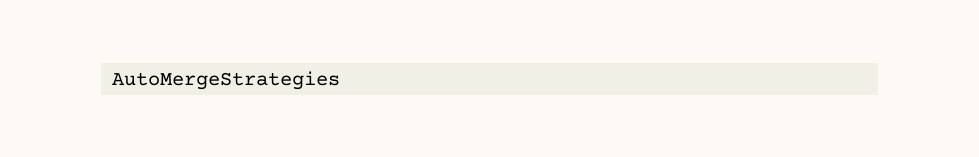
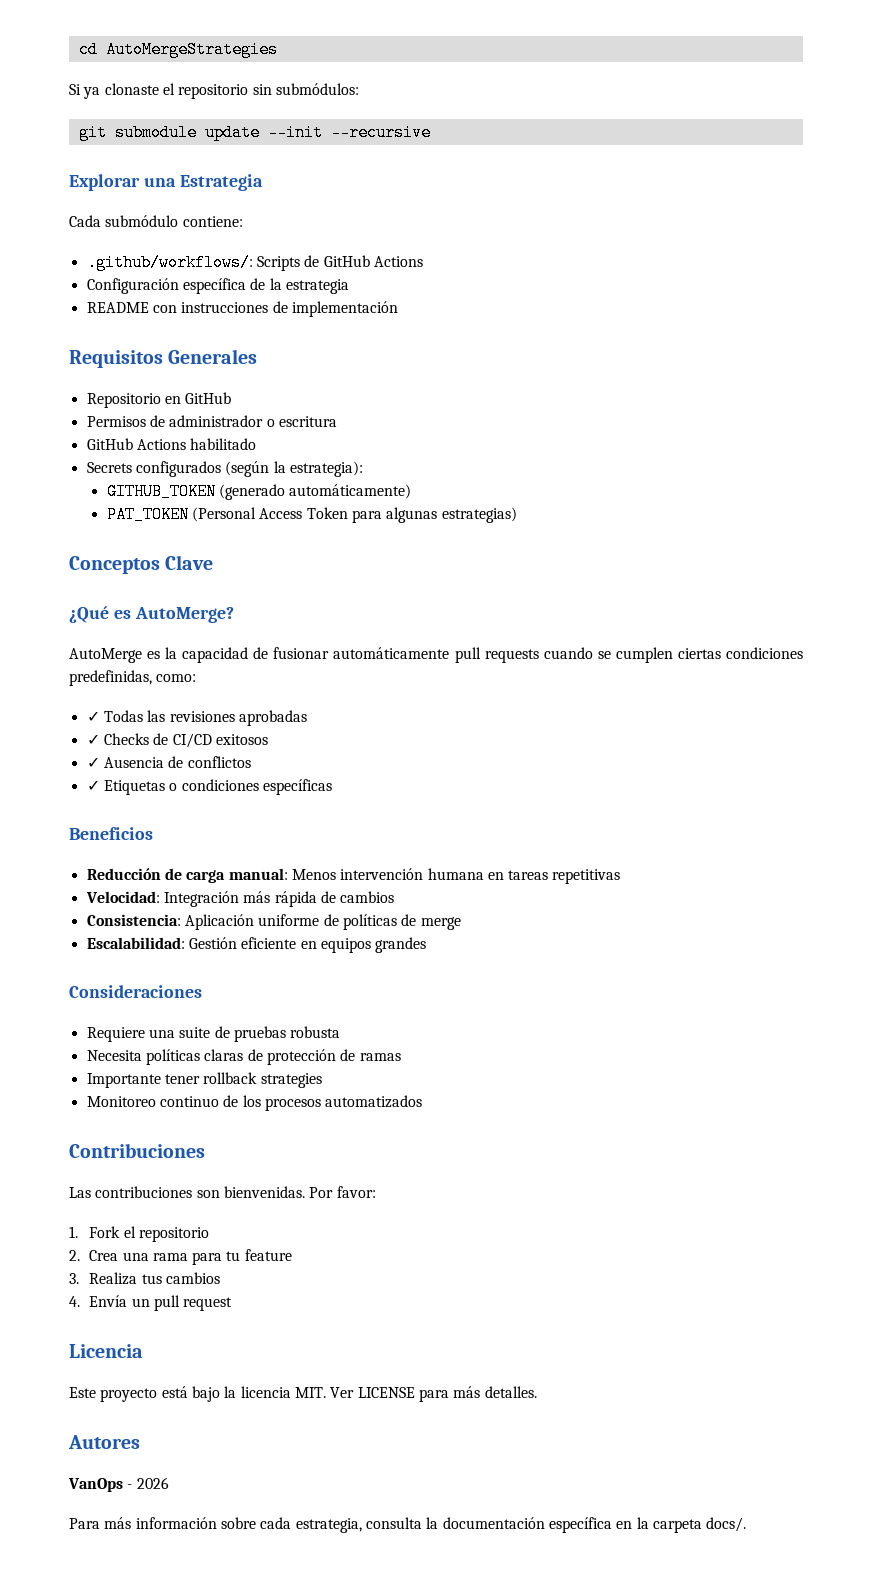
- AutoMergeStrategies
+ cd AutoMergeStrategies
+ Si ya clonaste el repositorio sin submódulos:
+ git submodule update --init --recursive
+ Explorar una Estrategia
+ Cada submódulo contiene:
+ .github/workflows/: Scripts de GitHub Actions
+ Configuración específica de la estrategia
+ README con instrucciones de implementación
+ Requisitos Generales
+ Repositorio en GitHub
+ Permisos de administrador o escritura
+ GitHub Actions habilitado
+ Secrets configurados (según la estrategia):
+ GITHUB_TOKEN (generado automáticamente)
+ PAT_TOKEN (Personal Access Token para algunas estrategias)
+ Conceptos Clave
+ ¿Qué es AutoMerge?
+ AutoMerge es la capacidad de fusionar automáticamente pull requests cuando se cumplen ciertas condiciones predefinidas, como:
+ ✓ Todas las revisiones aprobadas
+ ✓ Checks de CI/CD exitosos
+ ✓ Ausencia de conflictos
+ ✓ Etiquetas o condiciones específicas
+ Beneficios
+ Reducción de carga manual: Menos intervención humana en tareas repetitivas
+ Velocidad: Integración más rápida de cambios
+ Consistencia: Aplicación uniforme de políticas de merge
+ Escalabilidad: Gestión eficiente en equipos grandes
+ Consideraciones
+ Requiere una suite de pruebas robusta
+ Necesita políticas claras de protección de ramas
+ Importante tener rollback strategies
+ Monitoreo continuo de los procesos automatizados
+ Contribuciones
+ Las contribuciones son bienvenidas. Por favor:
+ 1. Fork el repositorio
+ 2. Crea una rama para tu feature
+ 3. Realiza tus cambios
+ 4. Envía un pull request
+ Licencia
+ Este proyecto está bajo la licencia MIT. Ver LICENSE para más detalles.
+ Autores
+ VanOps - 2026
+ Para más información sobre cada estrategia, consulta la documentación específica en la carpeta docs/.

